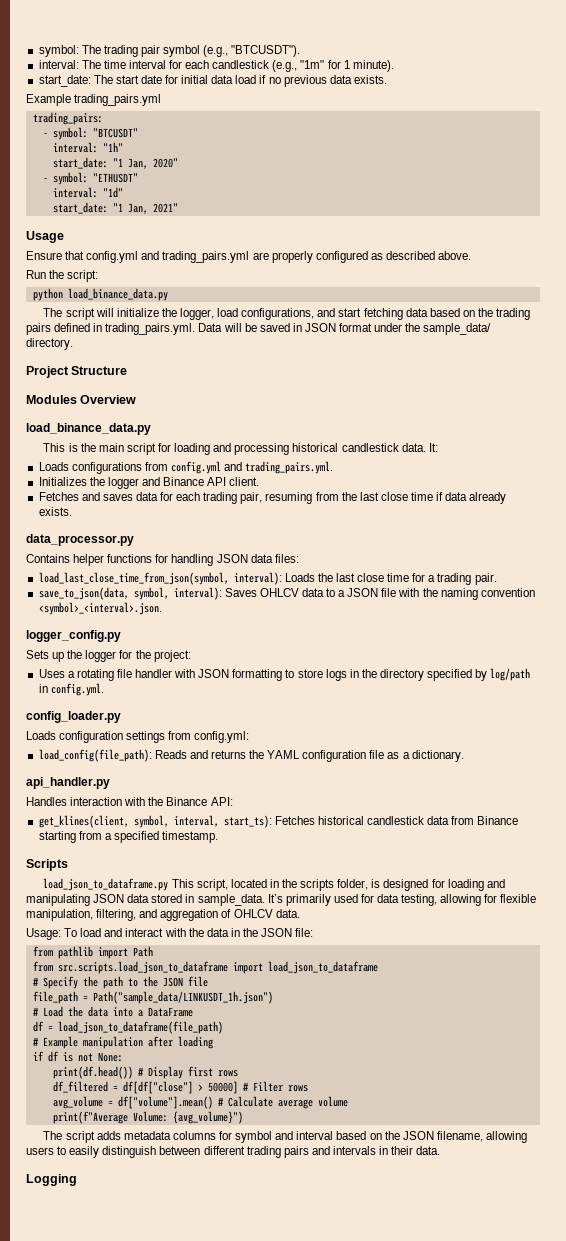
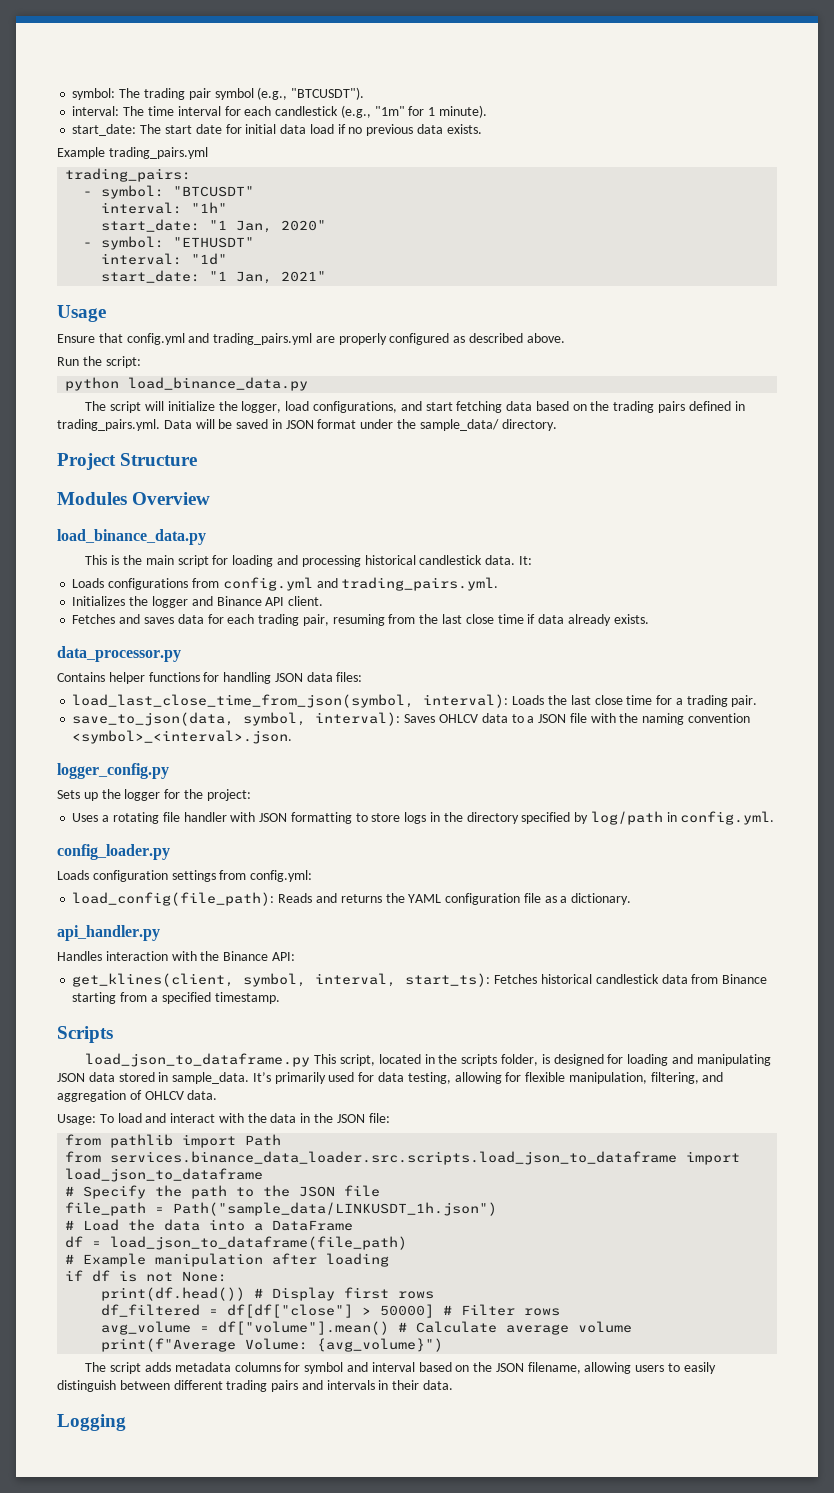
- from src.scripts.load_json_to_dataframe import load_json_to_dataframe
+ from services.binance_data_loader.src.scripts.load_json_to_dataframe import load_json_to_dataframe

